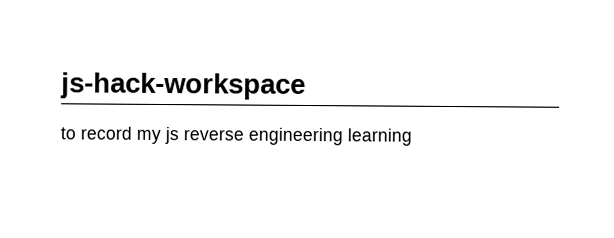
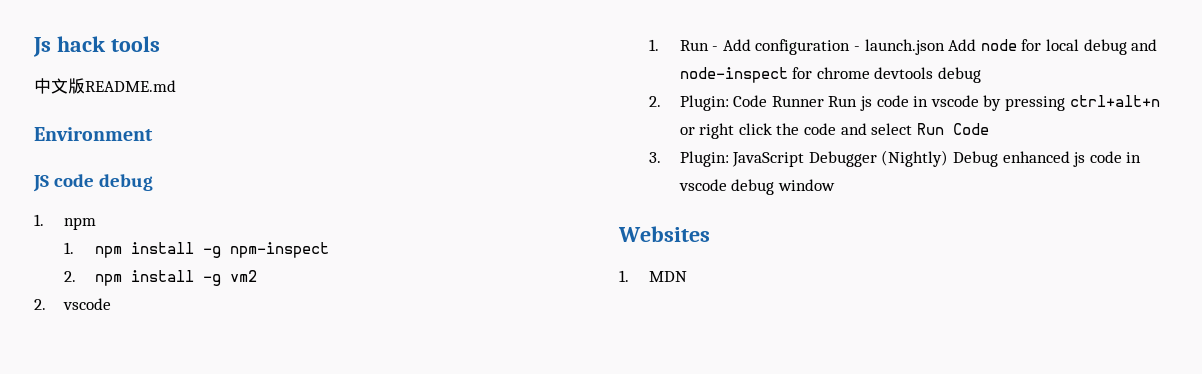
- js-hack-workspace
- to record my js reverse engineering learning
+ Js hack tools
+ 中文版README.md
+ Environment
+ JS code debug
+ 1. npm
+ 1. npm install -g npm-inspect
+ 2. npm install -g vm2
+ 2. vscode
+ 1. Run - Add configuration - launch.json Add node for local debug and node-inspect for chrome devtools debug
+ 2. Plugin: Code Runner Run js code in vscode by pressing ctrl+alt+n or right click the code and select Run Code
+ 3. Plugin: JavaScript Debugger (Nightly) Debug enhanced js code in vscode debug window
+ Websites
+ 1. MDN

